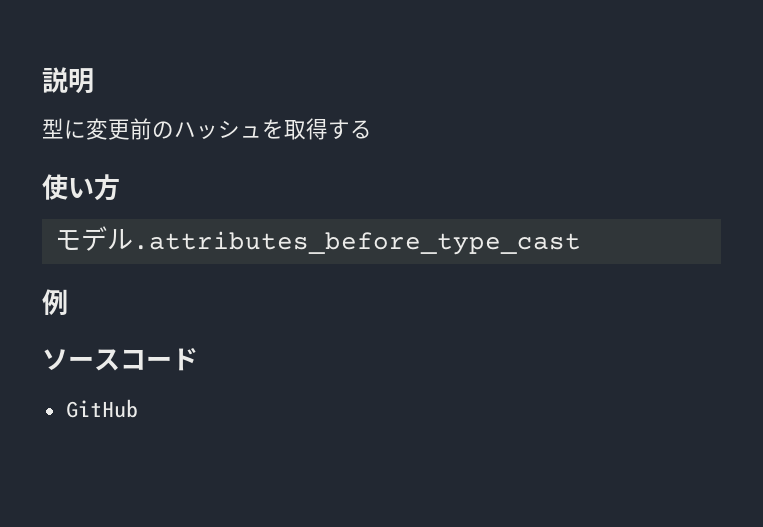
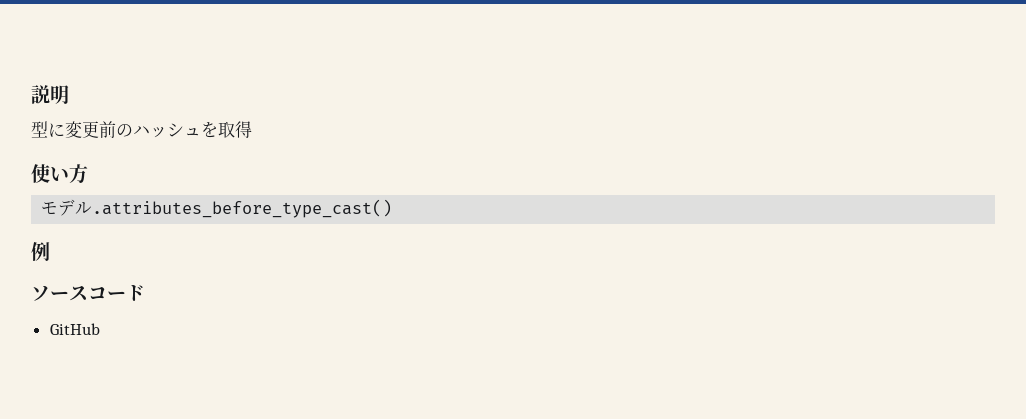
- 型に変更前のハッシュを取得する
+ 型に変更前のハッシュを取得
- モデル.attributes_before_type_cast
+ モデル.attributes_before_type_cast()

